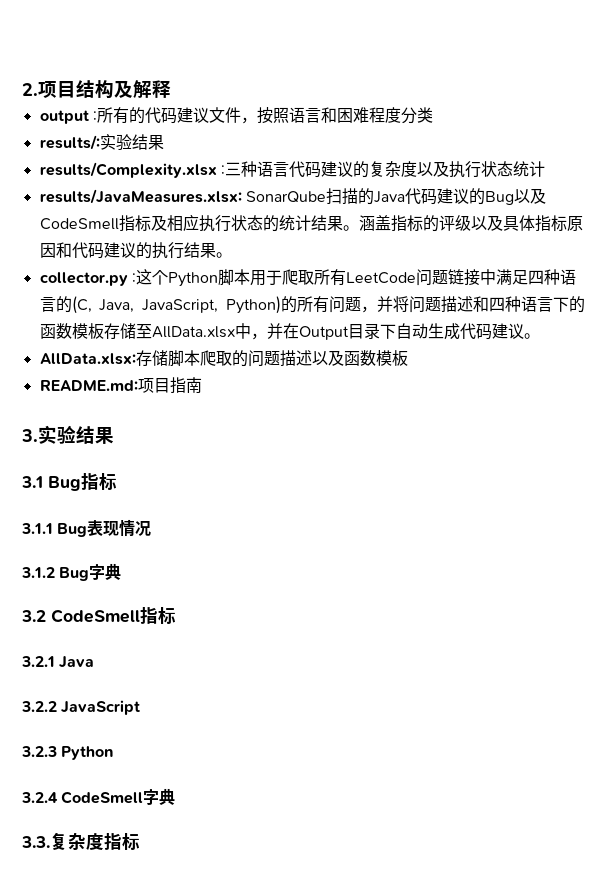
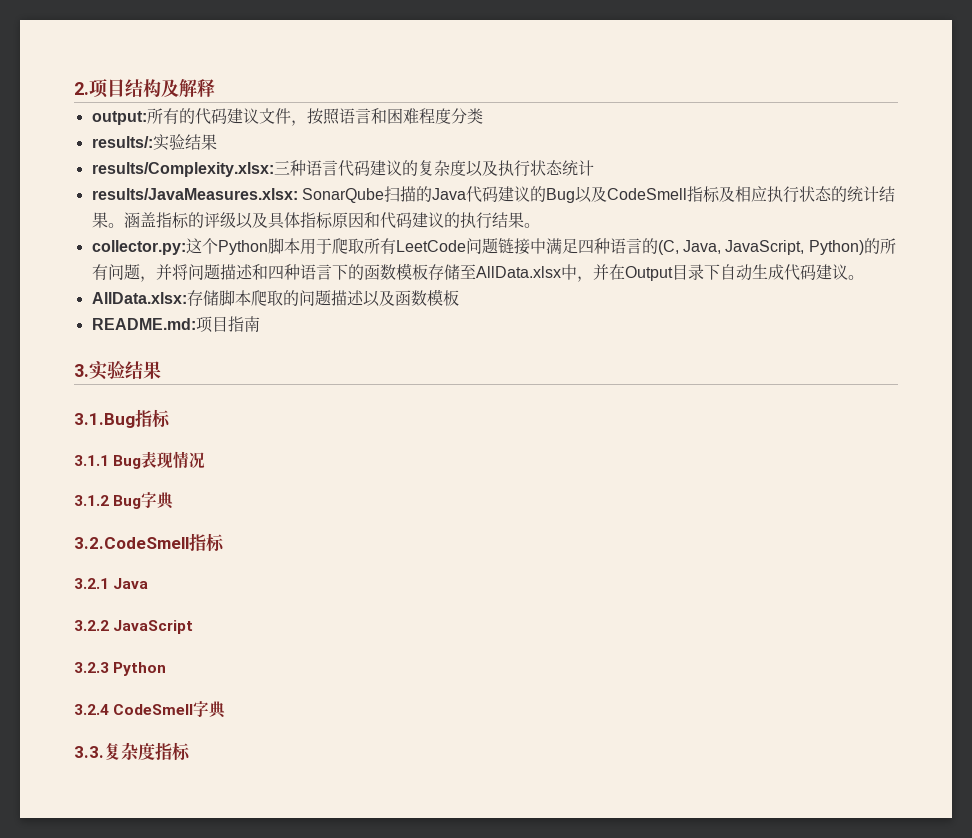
- output :所有的代码建议文件，按照语言和困难程度分类
+ output:所有的代码建议文件，按照语言和困难程度分类
- results/Complexity.xlsx :三种语言代码建议的复杂度以及执行状态统计
+ results/Complexity.xlsx:三种语言代码建议的复杂度以及执行状态统计
- collector.py :这个Python脚本用于爬取所有LeetCode问题链接中满足四种语言的(C, Java, JavaScript, Python)的所有问题，并将问题描述和四种语言下的函数模板存储至AllData.xlsx中，并在Output目录下自动生成代码建议。
+ collector.py:这个Python脚本用于爬取所有LeetCode问题链接中满足四种语言的(C, Java, JavaScript, Python)的所有问题，并将问题描述和四种语言下的函数模板存储至AllData.xlsx中，并在Output目录下自动生成代码建议。
- 3.1 Bug指标
+ 3.1.Bug指标
- 3.2 CodeSmell指标
+ 3.2.CodeSmell指标

